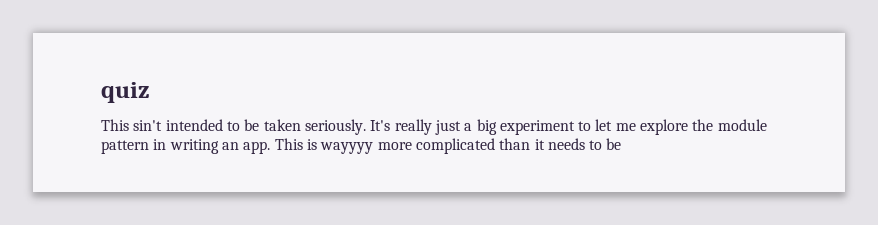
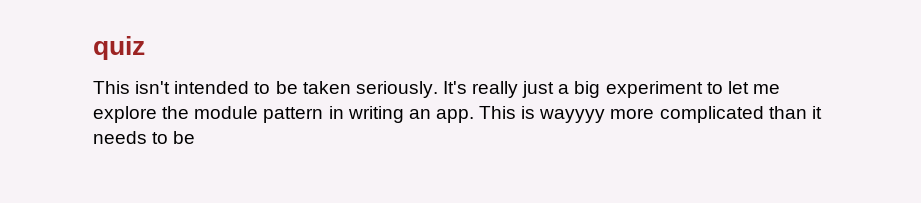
- This sin't intended to be taken seriously.
+ This isn't intended to be taken seriously.

